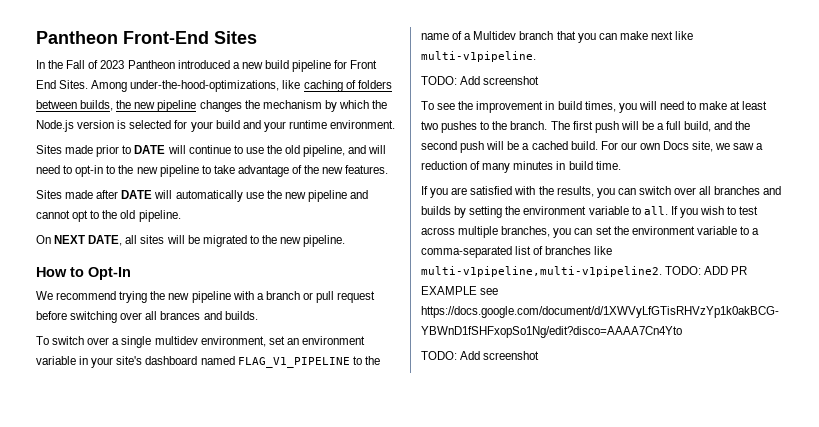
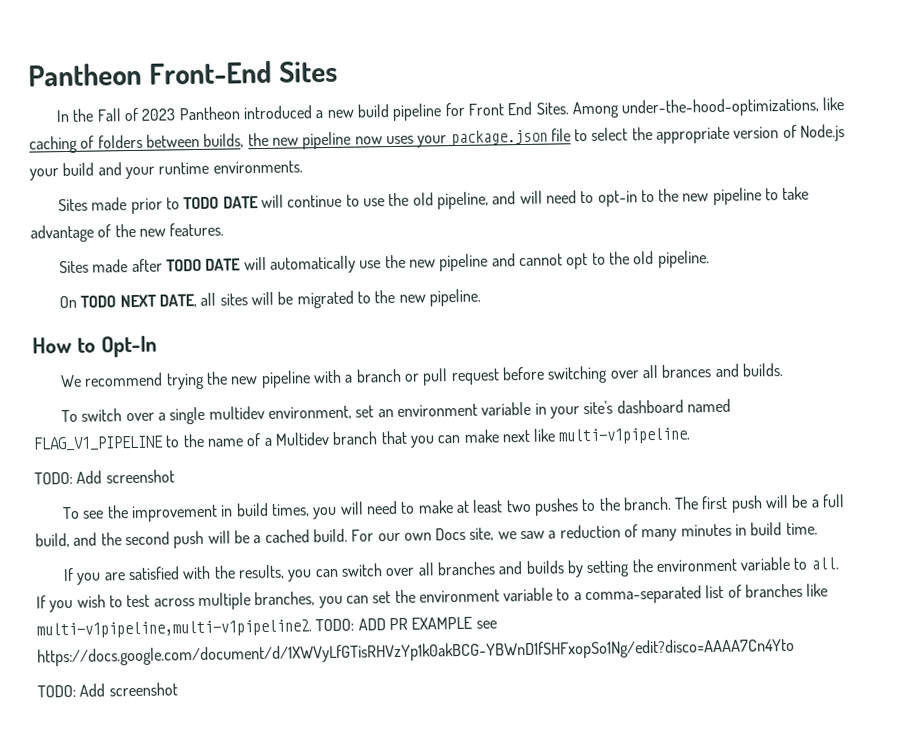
- Among under-the-hood-optimizations, like caching of folders between builds, the new pipeline changes the mechanism by which the Node.js version is selected for your build and your runtime environment.
+ Among under-the-hood-optimizations, like caching of folders between builds, the new pipeline now uses your package.json file to select the appropriate version of Node.js your build and your runtime environments.
- Sites made prior to DATE will continue to use the old pipeline, and will need to opt-in to the new pipeline to take advantage of the new features.
+ Sites made prior to TODO DATE will continue to use the old pipeline, and will need to opt-in to the new pipeline to take advantage of the new features.
- Sites made after DATE will automatically use the new pipeline and cannot opt to the old pipeline.
+ Sites made after TODO DATE will automatically use the new pipeline and cannot opt to the old pipeline.
- On NEXT DATE, all sites will be migrated to the new pipeline.
+ On TODO NEXT DATE, all sites will be migrated to the new pipeline.

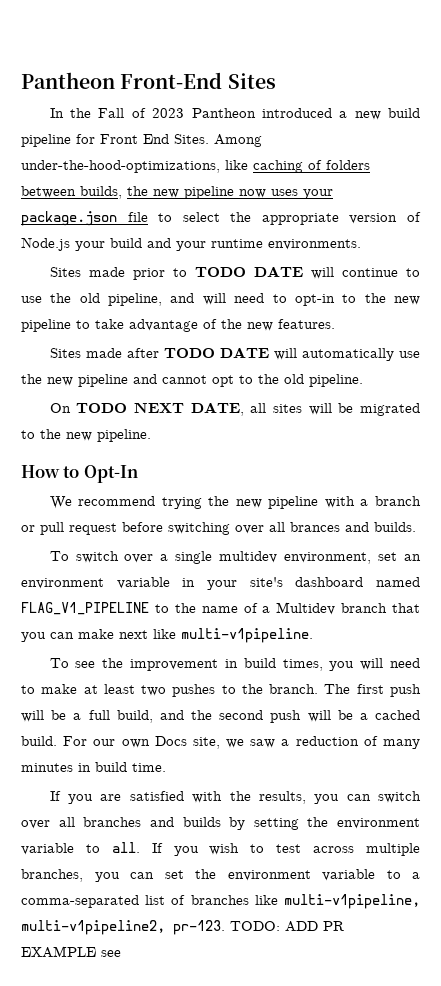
  To switch over a single multidev environment, set an environment variable in your site's dashboard named FLAG_V1_PIPELINE to the name of a Multidev branch that you can make next like multi-v1pipeline.
- TODO: Add screenshot
- If you wish to test across multiple branches, you can set the environment variable to a comma-separated list of branches like multi-v1pipeline,multi-v1pipeline2.
+ If you wish to test across multiple branches, you can set the environment variable to a comma-separated list of branches like multi-v1pipeline, multi-v1pipeline2, pr-123.
- TODO: ADD PR EXAMPLE see https://docs.google.com/document/d/1XWVyLfGTisRHVzYp1k0akBCG-YBWnD1fSHFxopSo1Ng/edit?disco=AAAA7Cn4Yto
- TODO: Add screenshot
+ TODO: ADD PR EXAMPLE see

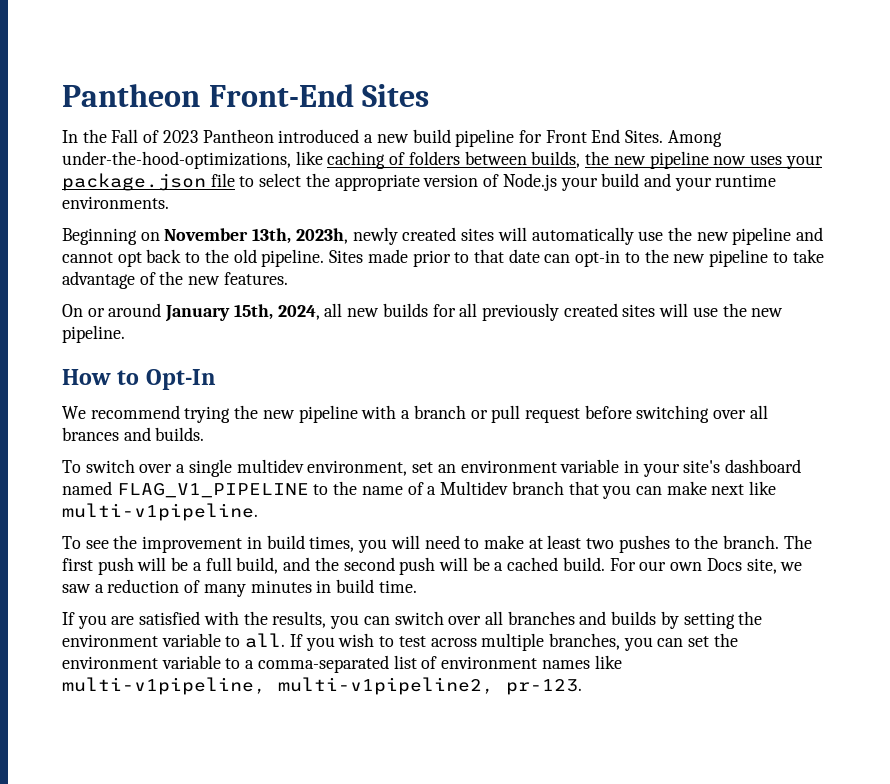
- Sites made prior to TODO DATE will continue to use the old pipeline, and will need to opt-in to the new pipeline to take advantage of the new features.
+ Beginning on November 13th, 2023h, newly created sites will automatically use the new pipeline and cannot opt back to the old pipeline. Sites made prior to that date can opt-in to the new pipeline to take advantage of the new features.
- Sites made after TODO DATE will automatically use the new pipeline and cannot opt to the old pipeline.
- On TODO NEXT DATE, all sites will be migrated to the new pipeline.
+ On or around January 15th, 2024, all new builds for all previously created sites will use the new pipeline.
- If you wish to test across multiple branches, you can set the environment variable to a comma-separated list of branches like multi-v1pipeline, multi-v1pipeline2, pr-123. TODO: ADD PR EXAMPLE see
+ If you wish to test across multiple branches, you can set the environment variable to a comma-separated list of environment names like multi-v1pipeline, multi-v1pipeline2, pr-123.

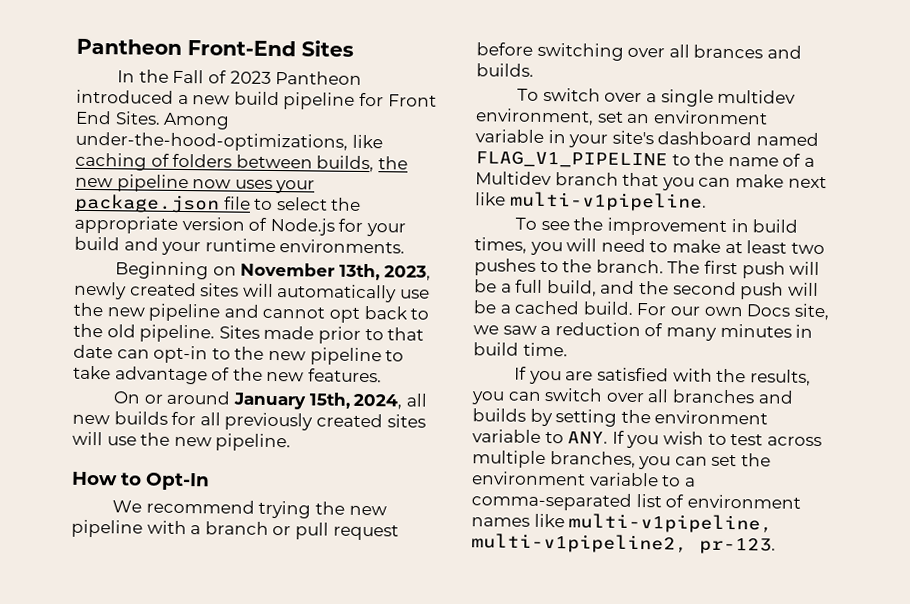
- Among under-the-hood-optimizations, like caching of folders between builds, the new pipeline now uses your package.json file to select the appropriate version of Node.js your build and your runtime environments.
+ Among under-the-hood-optimizations, like caching of folders between builds, the new pipeline now uses your package.json file to select the appropriate version of Node.js for your build and your runtime environments.
- Beginning on November 13th, 2023h, newly created sites will automatically use the new pipeline and cannot opt back to the old pipeline.
+ Beginning on November 13th, 2023, newly created sites will automatically use the new pipeline and cannot opt back to the old pipeline.
- If you are satisfied with the results, you can switch over all branches and builds by setting the environment variable to all. If you wish to test across multiple branches, you can set the environment variable to a comma-separated list of environment names like multi-v1pipeline, multi-v1pipeline2, pr-123.
+ If you are satisfied with the results, you can switch over all branches and builds by setting the environment variable to ANY. If you wish to test across multiple branches, you can set the environment variable to a comma-separated list of environment names like multi-v1pipeline, multi-v1pipeline2, pr-123.

